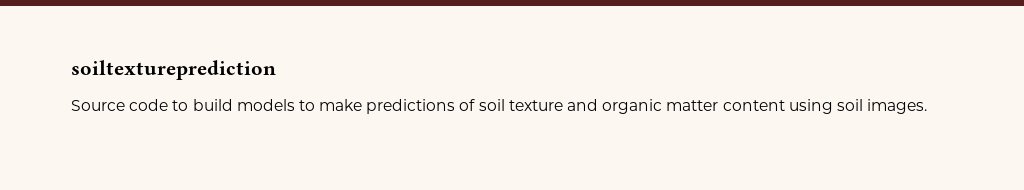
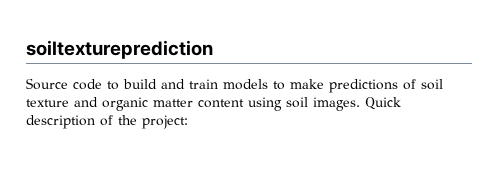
- Source code to build models to make predictions of soil texture and organic matter content using soil images.
+ Source code to build and train models to make predictions of soil texture and organic matter content using soil images.
+ Quick description of the project:

